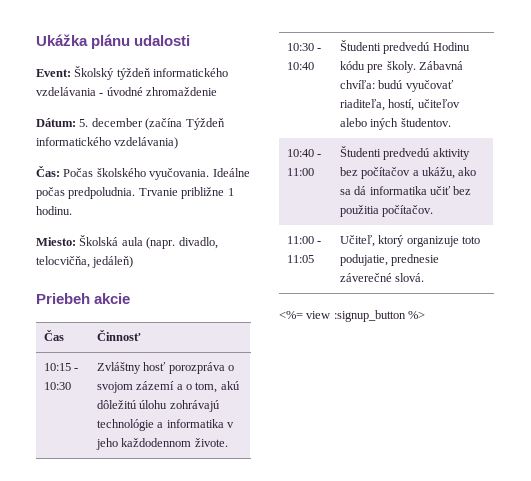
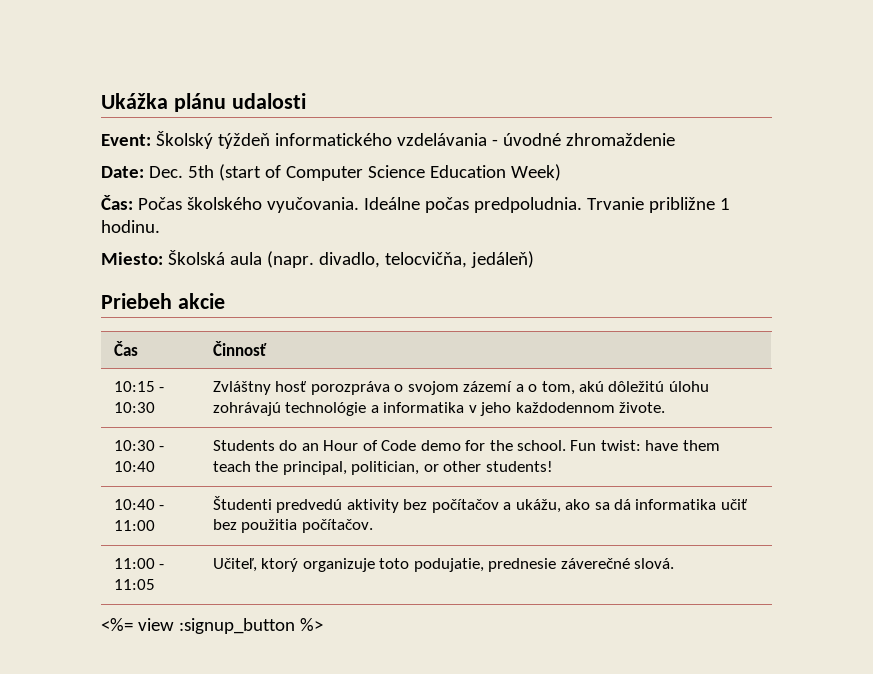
- Dátum: 5. december (začína Týždeň informatického vzdelávania)
+ Date: Dec. 5th (start of Computer Science Education Week)
- 10:30 - 10:40 | Študenti predvedú Hodinu kódu pre školy. Zábavná chvíľa: budú vyučovať riaditeľa, hostí, učiteľov alebo iných študentov.
+ 10:30 - 10:40 | Students do an Hour of Code demo for the school. Fun twist: have them teach the principal, politician, or other students!

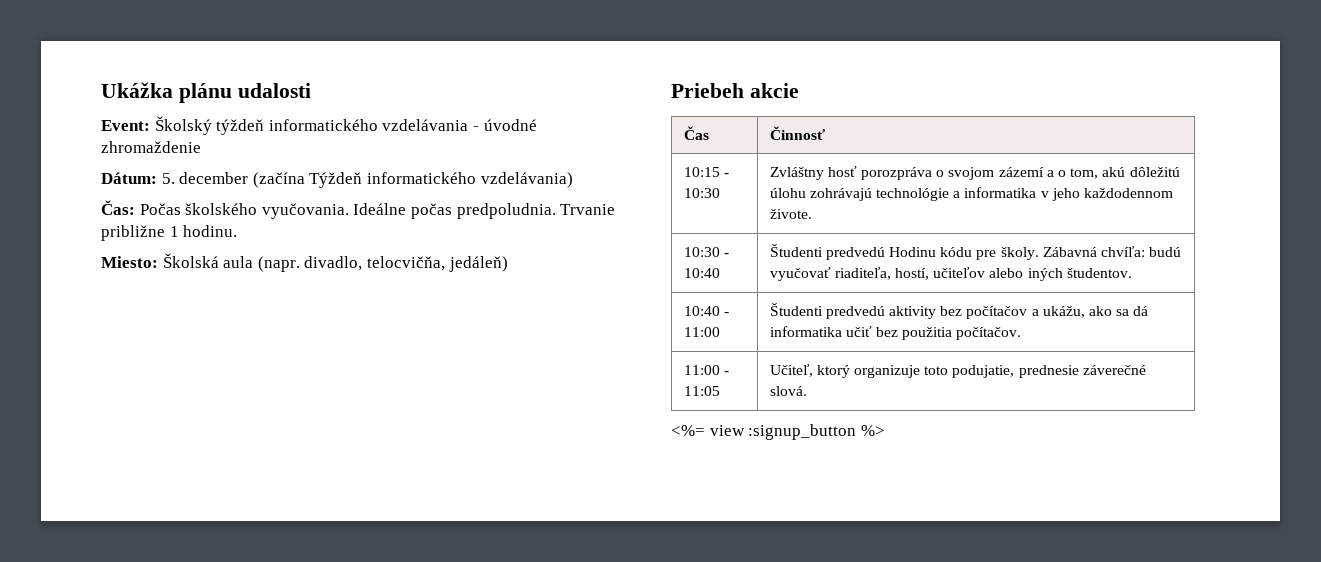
- Date: Dec. 5th (start of Computer Science Education Week)
+ Dátum: 5. december (začína Týždeň informatického vzdelávania)
- 10:30 - 10:40 | Students do an Hour of Code demo for the school. Fun twist: have them teach the principal, politician, or other students!
+ 10:30 - 10:40 | Študenti predvedú Hodinu kódu pre školy. Zábavná chvíľa: budú vyučovať riaditeľa, hostí, učiteľov alebo iných študentov.

